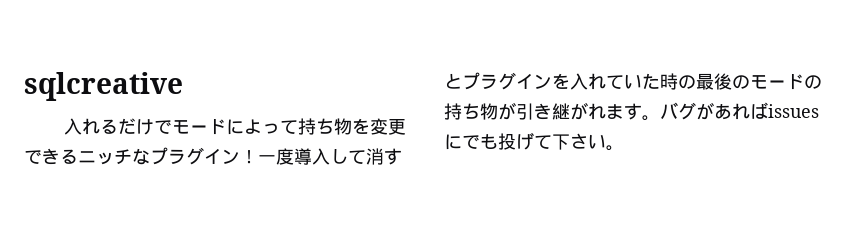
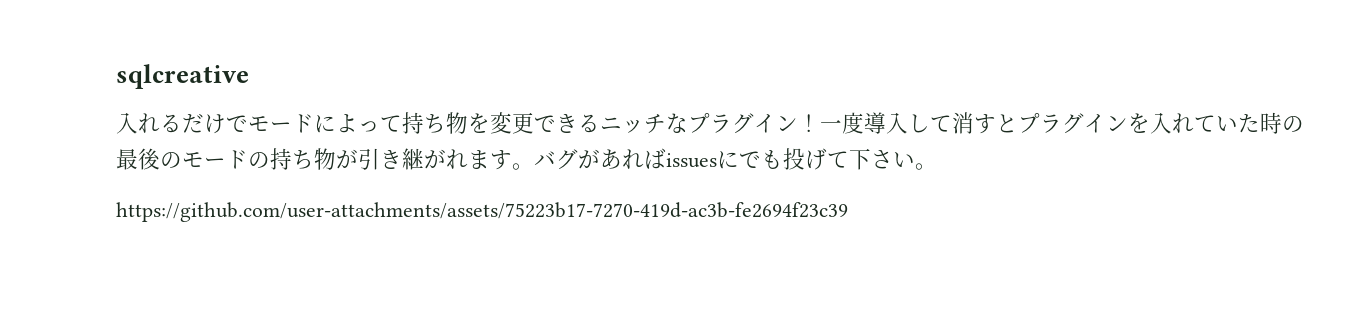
+ https://github.com/user-attachments/assets/75223b17-7270-419d-ac3b-fe2694f23c39

